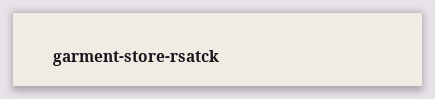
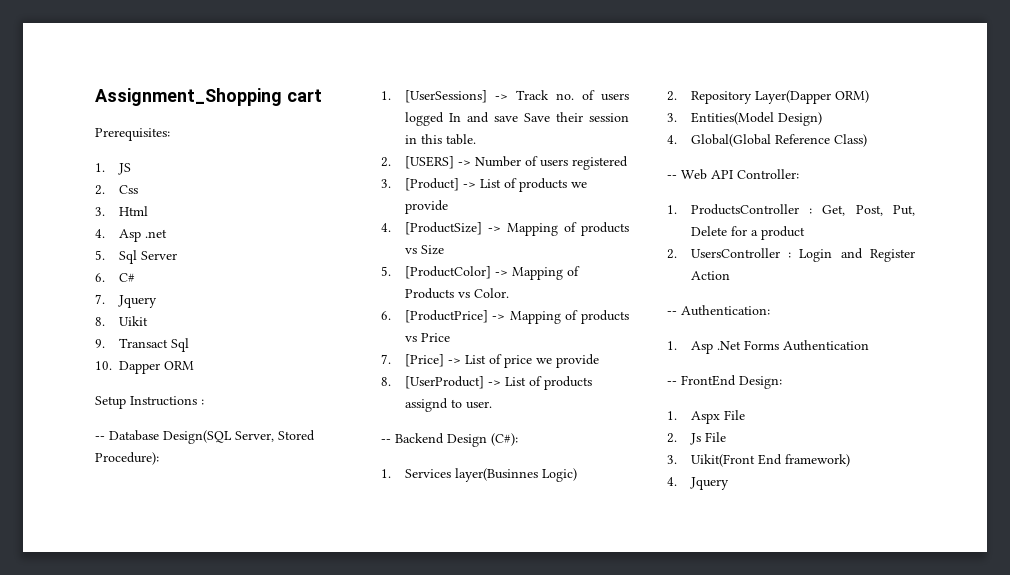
- garment-store-rsatck
+ Assignment_Shopping cart
+ Prerequisites:
+ 1. JS
+ 2. Css
+ 3. Html
+ 4. Asp .net
+ 5. Sql Server
+ 6. C#
+ 7. Jquery
+ 8. Uikit
+ 9. Transact Sql
+ 10. Dapper ORM
+ Setup Instructions :
+ -- Database Design(SQL Server, Stored Procedure):
+ 1. [UserSessions] -> Track no. of users logged In and save Save their session in this table.
+ 2. [USERS] -> Number of users registered
+ 3. [Product] -> List of products we provide
+ 4. [ProductSize] -> Mapping of products vs Size
+ 5. [ProductColor] -> Mapping of Products vs Color.
+ 6. [ProductPrice] -> Mapping of products vs Price
+ 7. [Price] -> List of price we provide
+ 8. [UserProduct] -> List of products assignd to user.
+ -- Backend Design (C#):
+ 1. Services layer(Businnes Logic)
+ 2. Repository Layer(Dapper ORM)
+ 3. Entities(Model Design)
+ 4. Global(Global Reference Class)
+ -- Web API Controller:
+ 1. ProductsController : Get, Post, Put, Delete for a product
+ 2. UsersController : Login and Register Action
+ -- Authentication:
+ 1. Asp .Net Forms Authentication
+ -- FrontEnd Design:
+ 1. Aspx File
+ 2. Js File
+ 3. Uikit(Front End framework)
+ 4. Jquery

